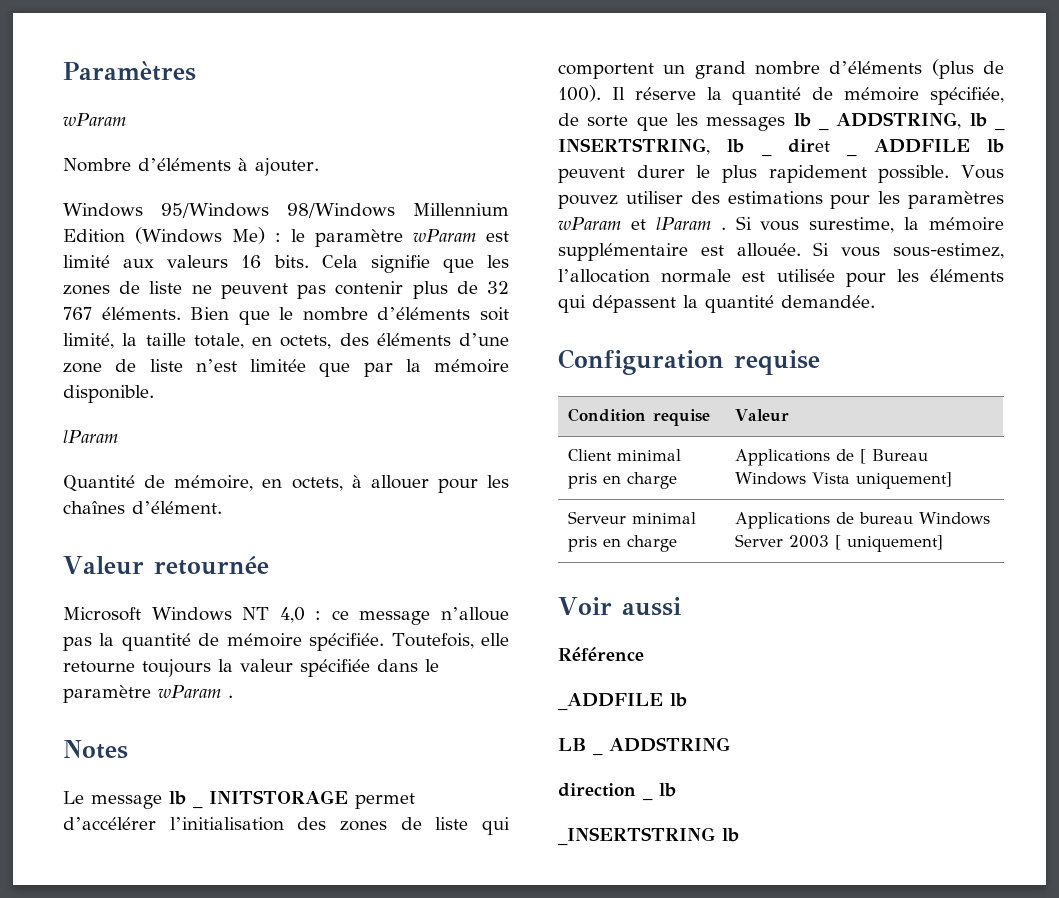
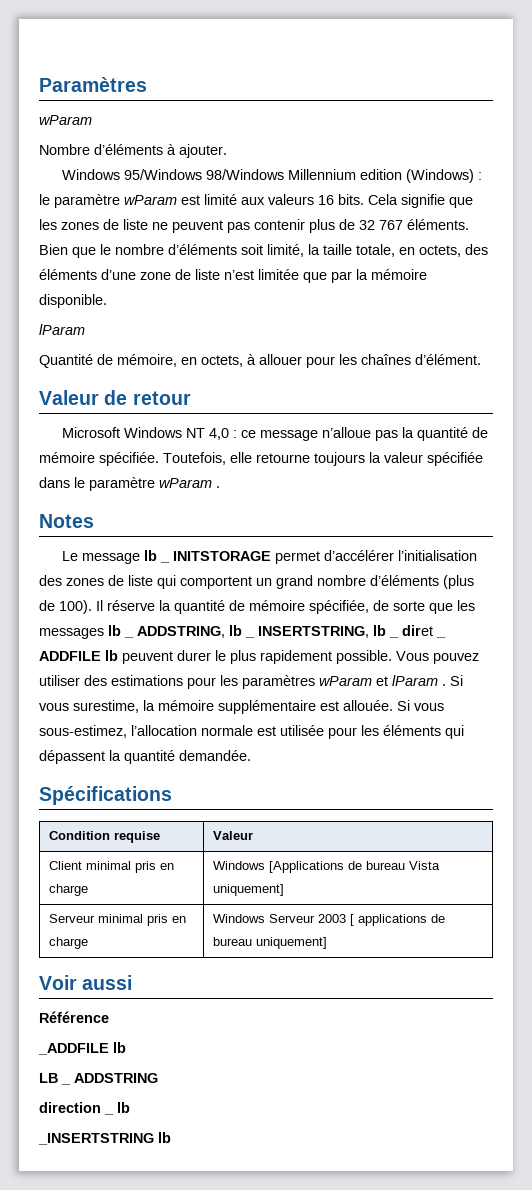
- Windows 95/Windows 98/Windows Millennium Edition (Windows Me) : le paramètre wParam est limité aux valeurs 16 bits.
+ Windows 95/Windows 98/Windows Millennium edition (Windows) : le paramètre wParam est limité aux valeurs 16 bits.
- Valeur retournée
+ Valeur de retour
- Configuration requise
+ Spécifications
- Client minimal pris en charge | Applications de [ Bureau Windows Vista uniquement]
+ Client minimal pris en charge | Windows [Applications de bureau Vista uniquement]
- Serveur minimal pris en charge | Applications de bureau Windows Server 2003 [ uniquement]
+ Serveur minimal pris en charge | Windows Serveur 2003 [ applications de bureau uniquement]

